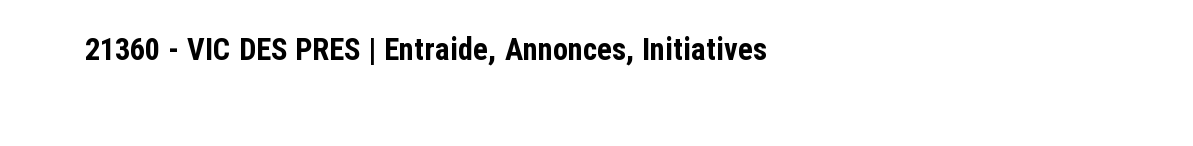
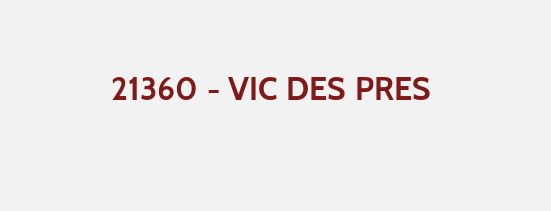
- 21360 - VIC DES PRES | Entraide, Annonces, Initiatives
+ 21360 - VIC DES PRES

